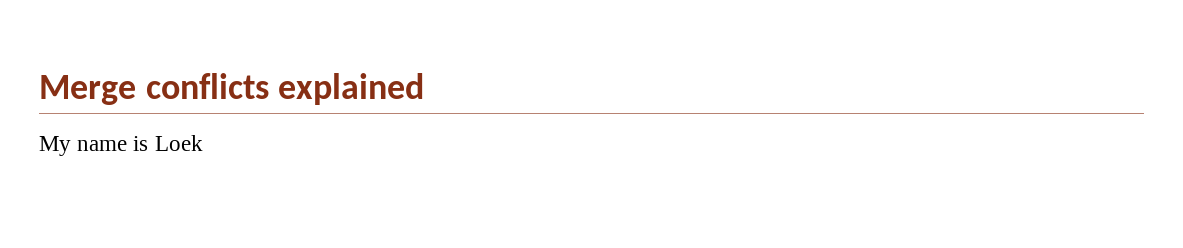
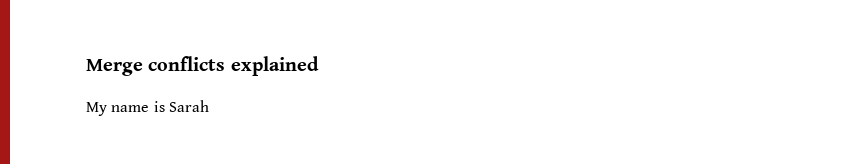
- My name is Loek
+ My name is Sarah

